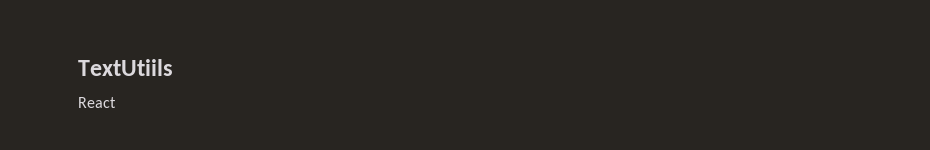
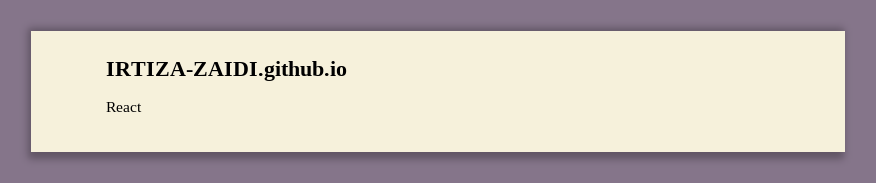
- TextUtiils
+ IRTIZA-ZAIDI.github.io

